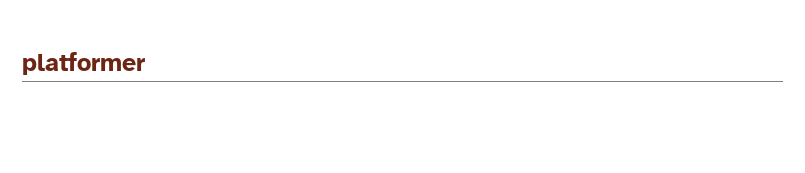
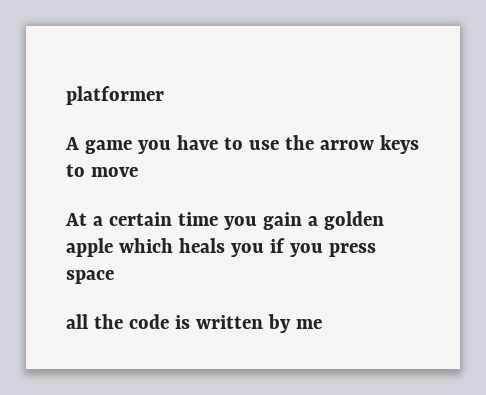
+ A game you have to use the arrow keys to move
+ At a certain time you gain a golden apple which heals you if you press space
+ all the code is written by me

